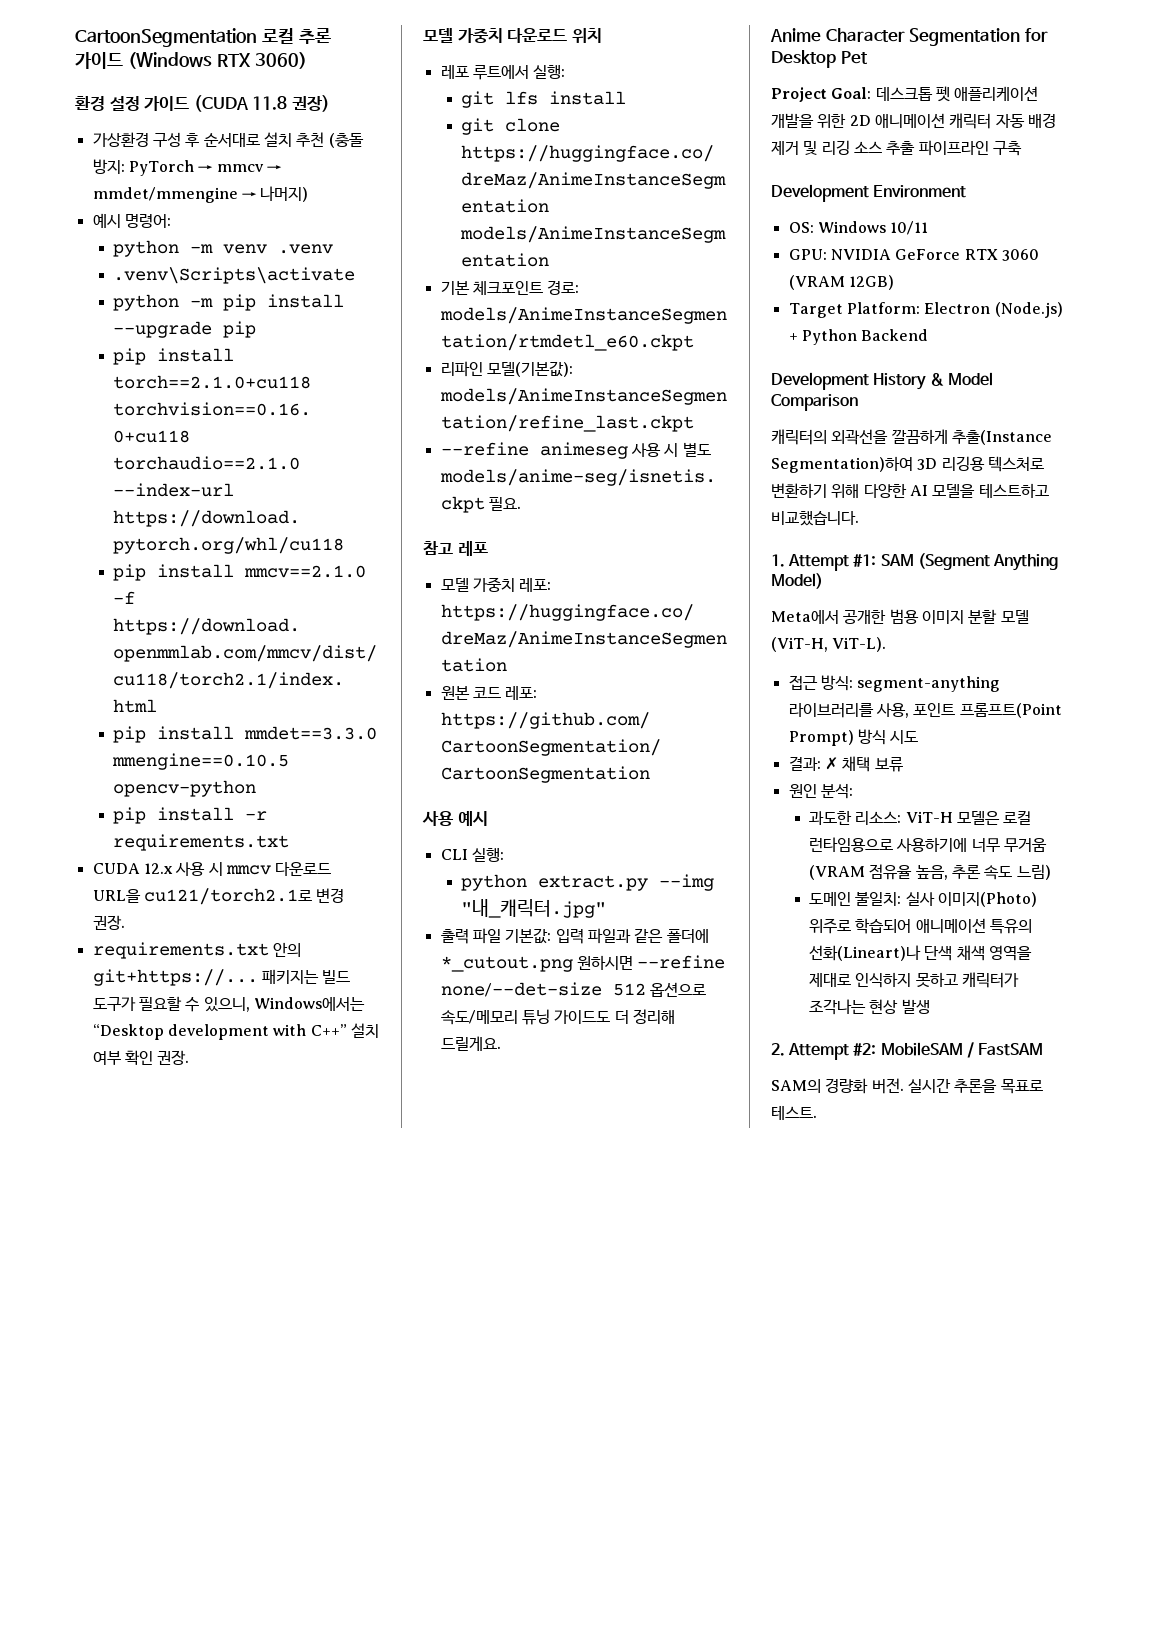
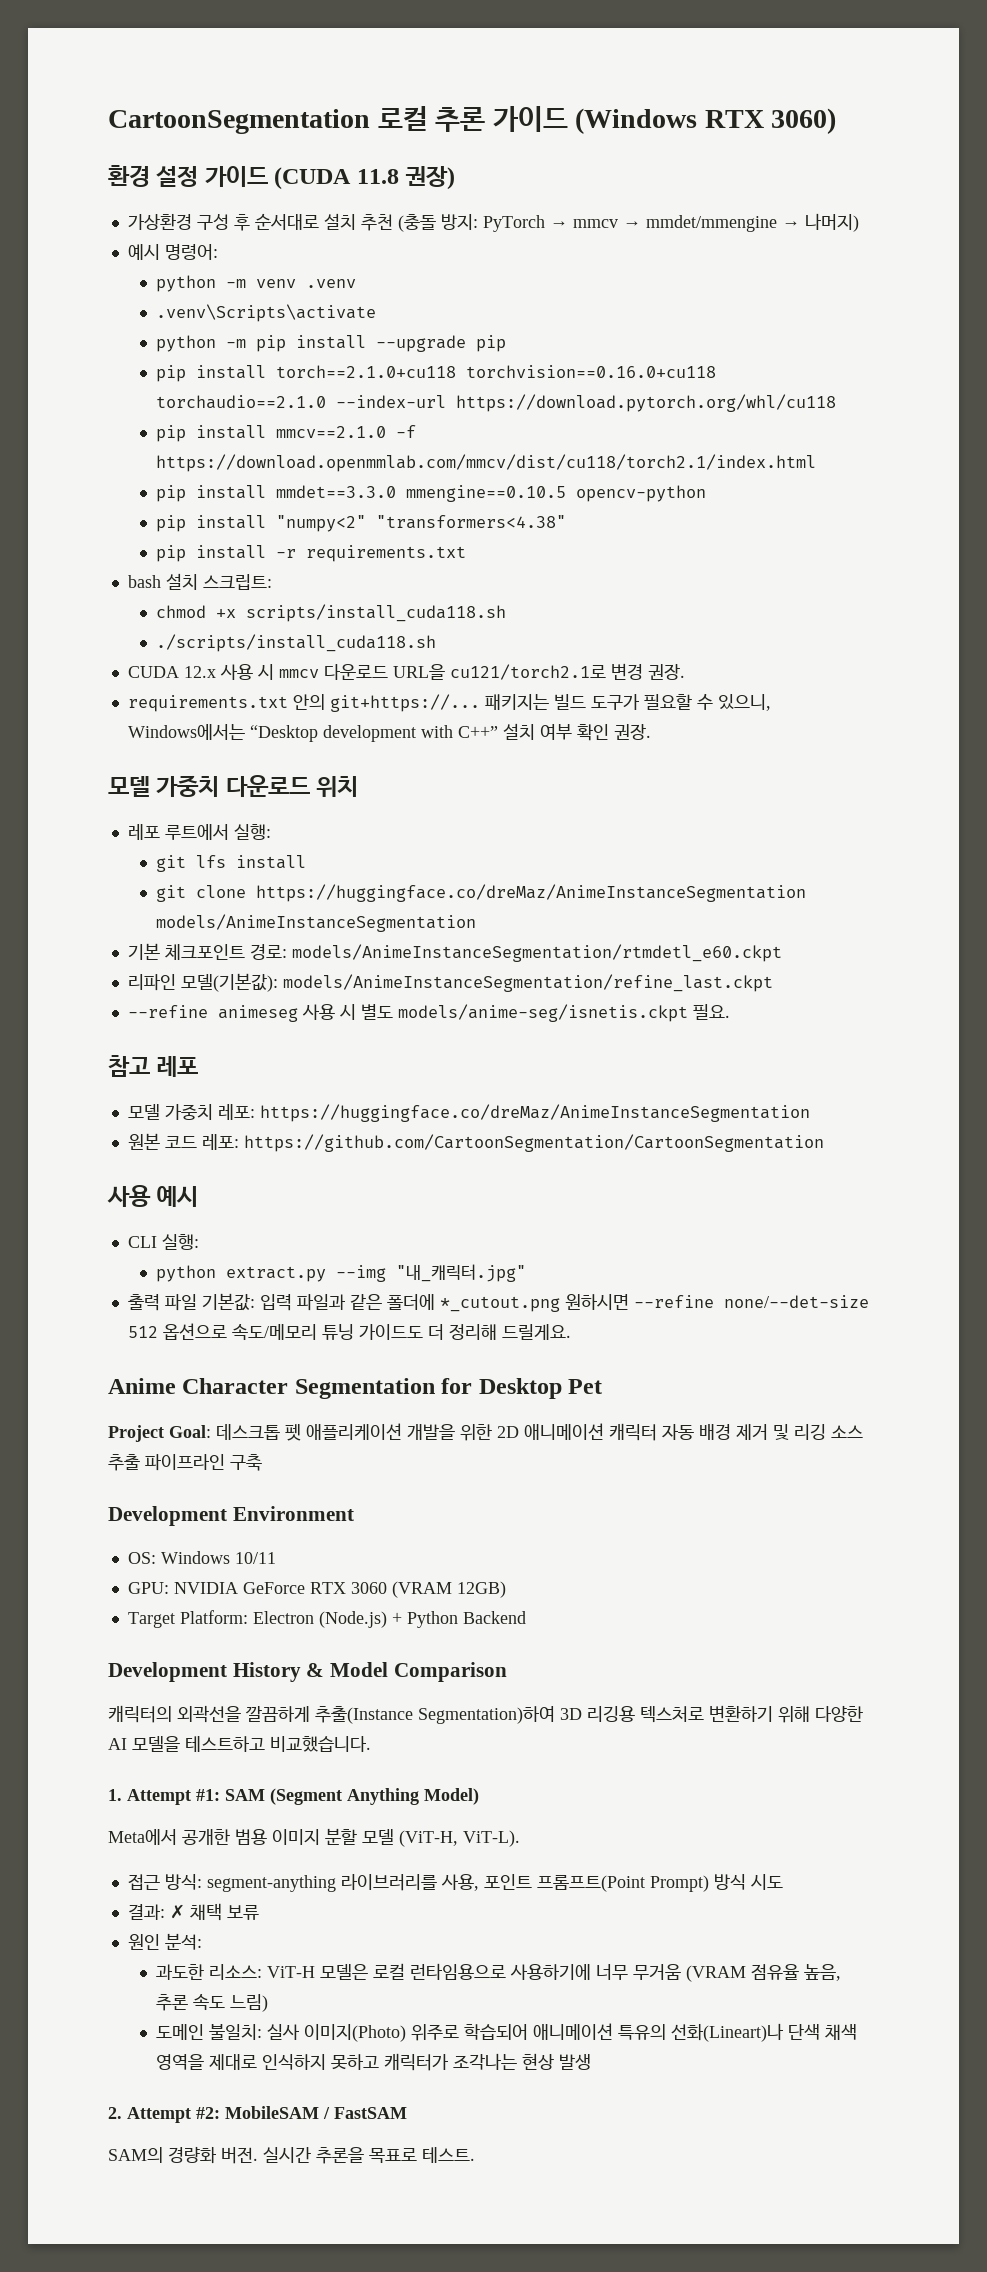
+ pip install "numpy<2" "transformers<4.38"
+ bash 설치 스크립트:
+ chmod +x scripts/install_cuda118.sh
+ ./scripts/install_cuda118.sh

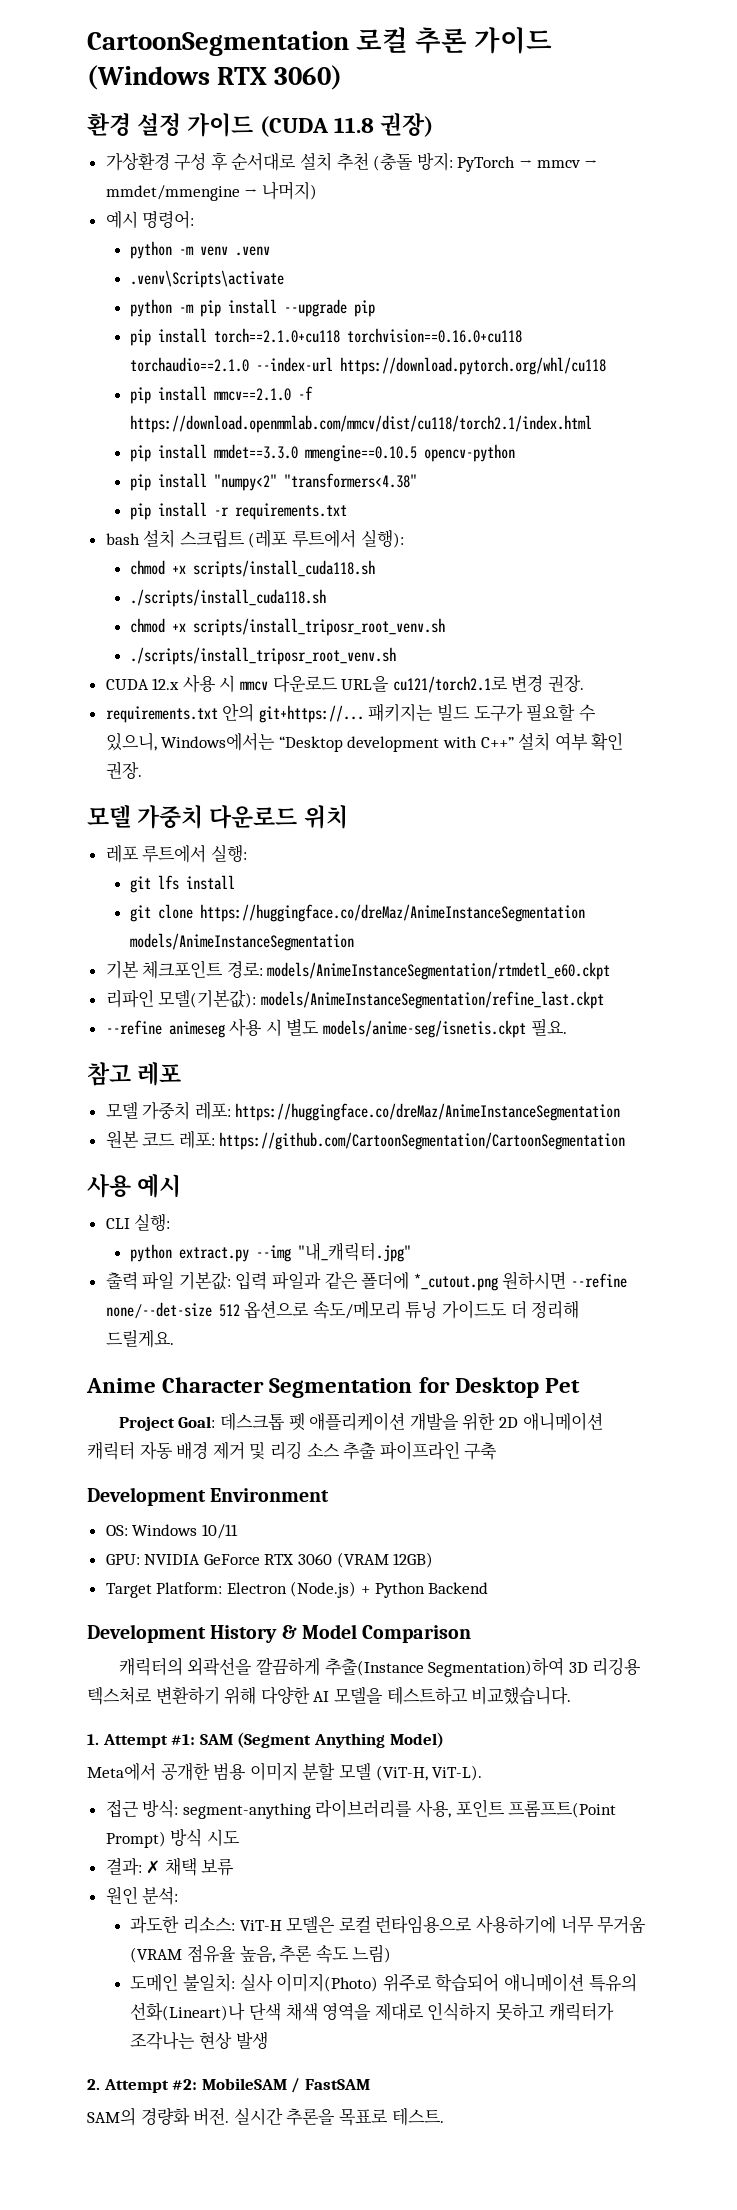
- bash 설치 스크립트:
+ bash 설치 스크립트 (레포 루트에서 실행):
+ chmod +x scripts/install_triposr_root_venv.sh
+ ./scripts/install_triposr_root_venv.sh

